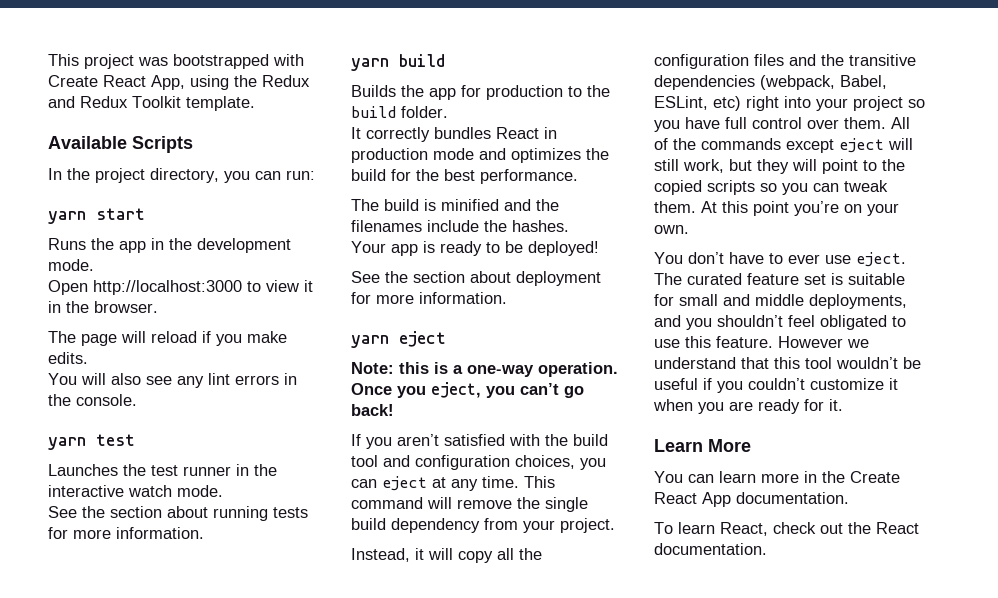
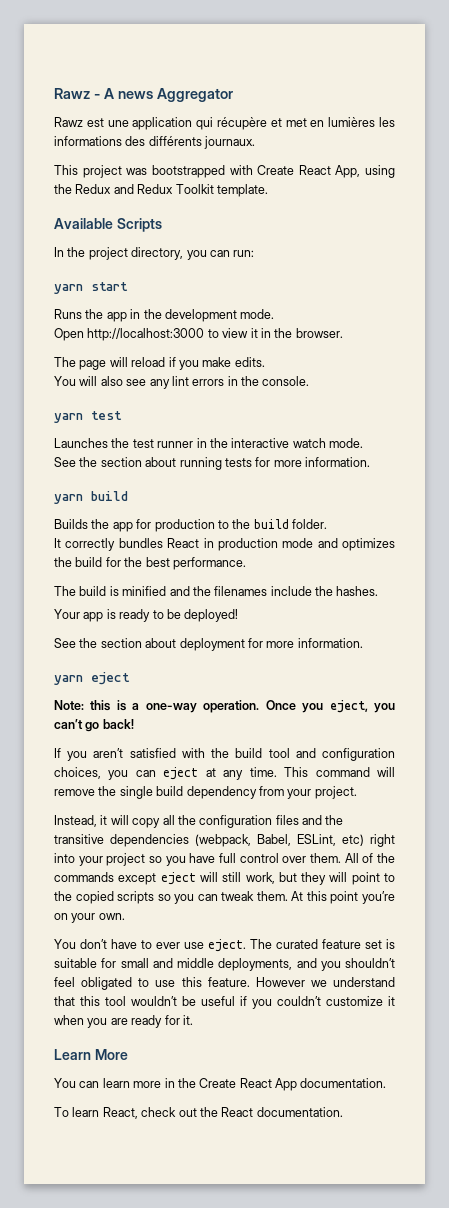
+ Rawz - A news Aggregator
+ Rawz est une application qui récupère et met en lumières les informations des différents journaux.

